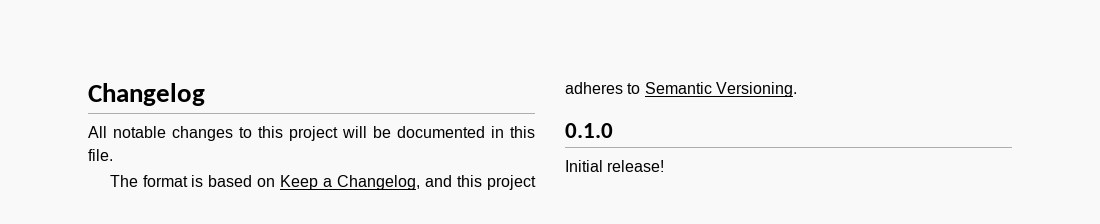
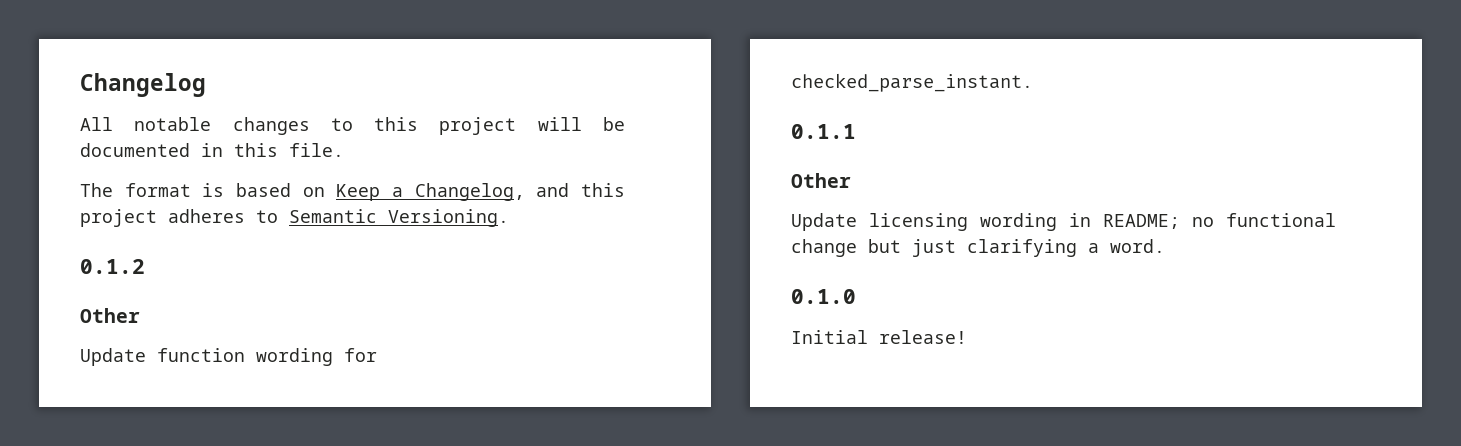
+ 0.1.2
+ Other
+ Update function wording for checked_parse_instant.
+ 0.1.1
+ Other
+ Update licensing wording in README; no functional change but just clarifying a word.

